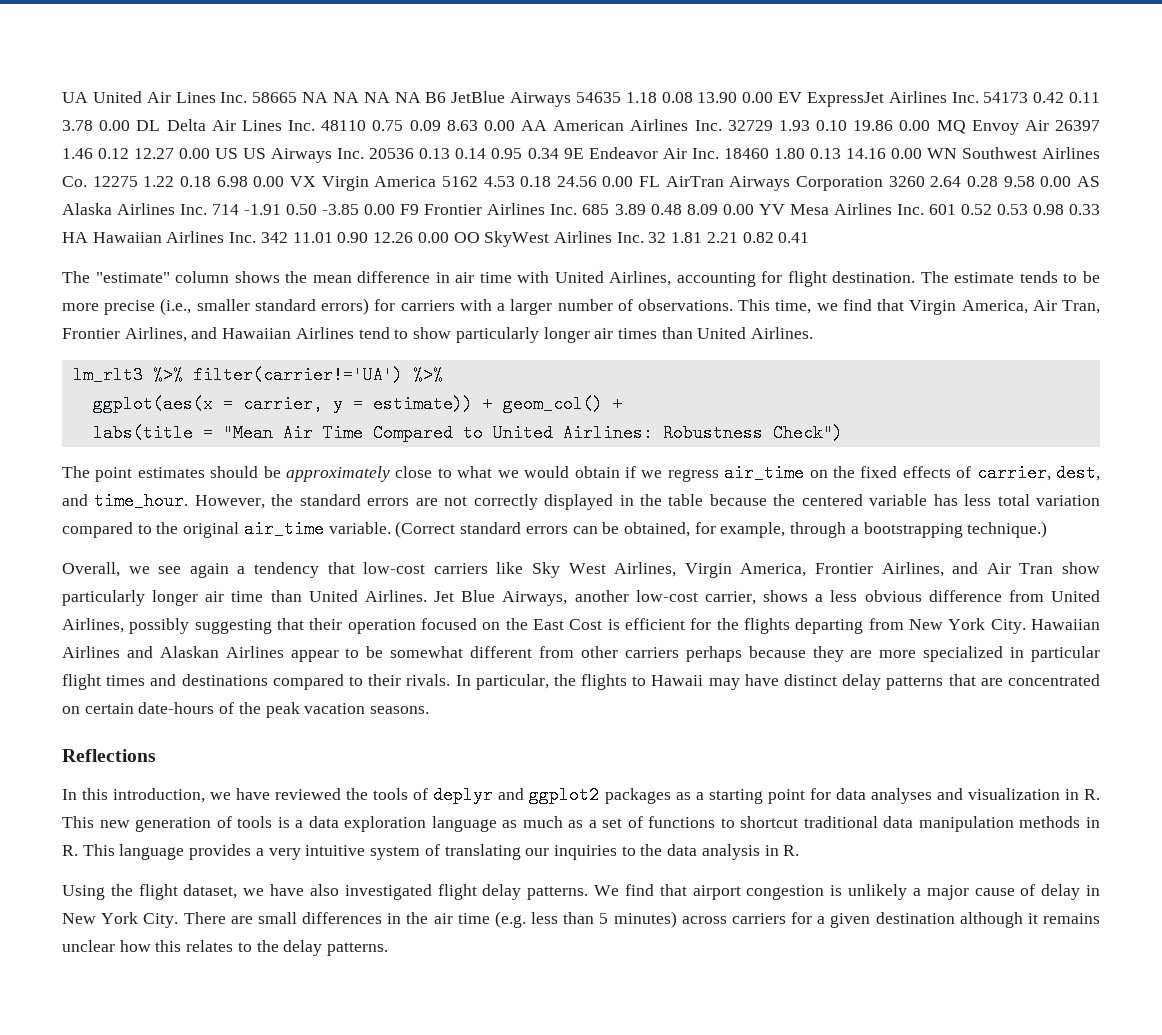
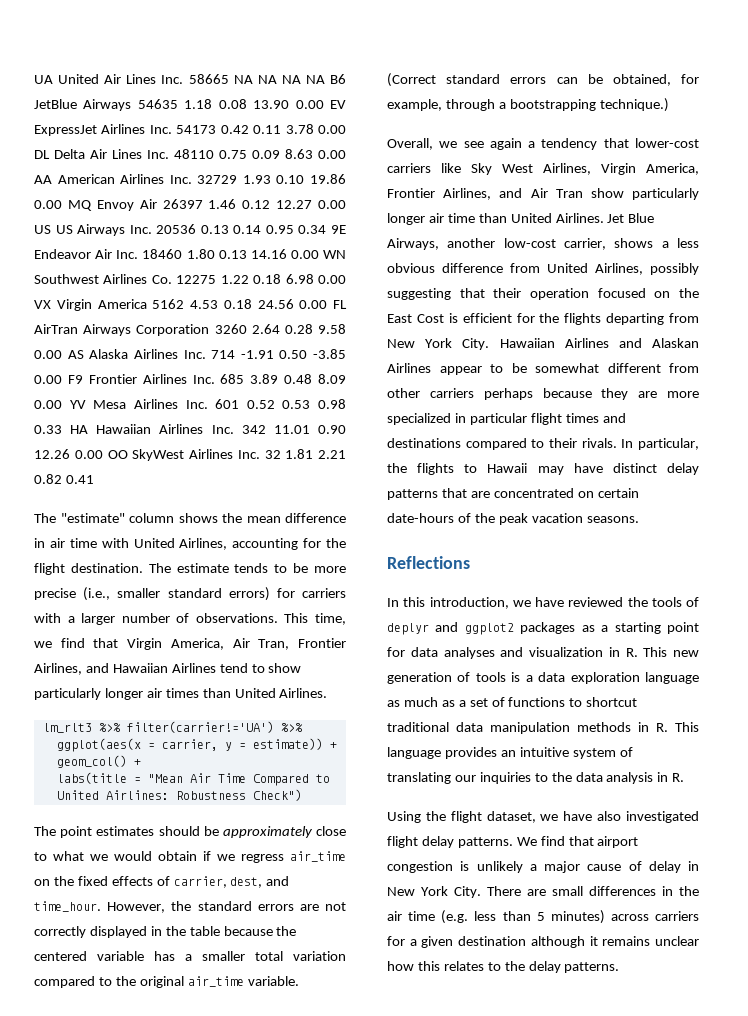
- The "estimate" column shows the mean difference in air time with United Airlines, accounting for flight destination.
+ The "estimate" column shows the mean difference in air time with United Airlines, accounting for the flight destination.
- However, the standard errors are not correctly displayed in the table because the centered variable has less total variation compared to the original air_time variable.
+ However, the standard errors are not correctly displayed in the table because the centered variable has a smaller total variation compared to the original air_time variable.
- Overall, we see again a tendency that low-cost carriers like Sky West Airlines, Virgin America, Frontier Airlines, and Air Tran show particularly longer air time than United Airlines.
+ Overall, we see again a tendency that lower-cost carriers like Sky West Airlines, Virgin America, Frontier Airlines, and Air Tran show particularly longer air time than United Airlines.
- In this introduction, we have reviewed the tools of deplyr and ggplot2 packages as a starting point for data analyses and visualization in R. This new generation of tools is a data exploration language as much as a set of functions to shortcut traditional data manipulation methods in R. This language provides a very intuitive system of translating our inquiries to the data analysis in R.
+ In this introduction, we have reviewed the tools of deplyr and ggplot2 packages as a starting point for data analyses and visualization in R. This new generation of tools is a data exploration language as much as a set of functions to shortcut traditional data manipulation methods in R. This language provides an intuitive system of translating our inquiries to the data analysis in R.

